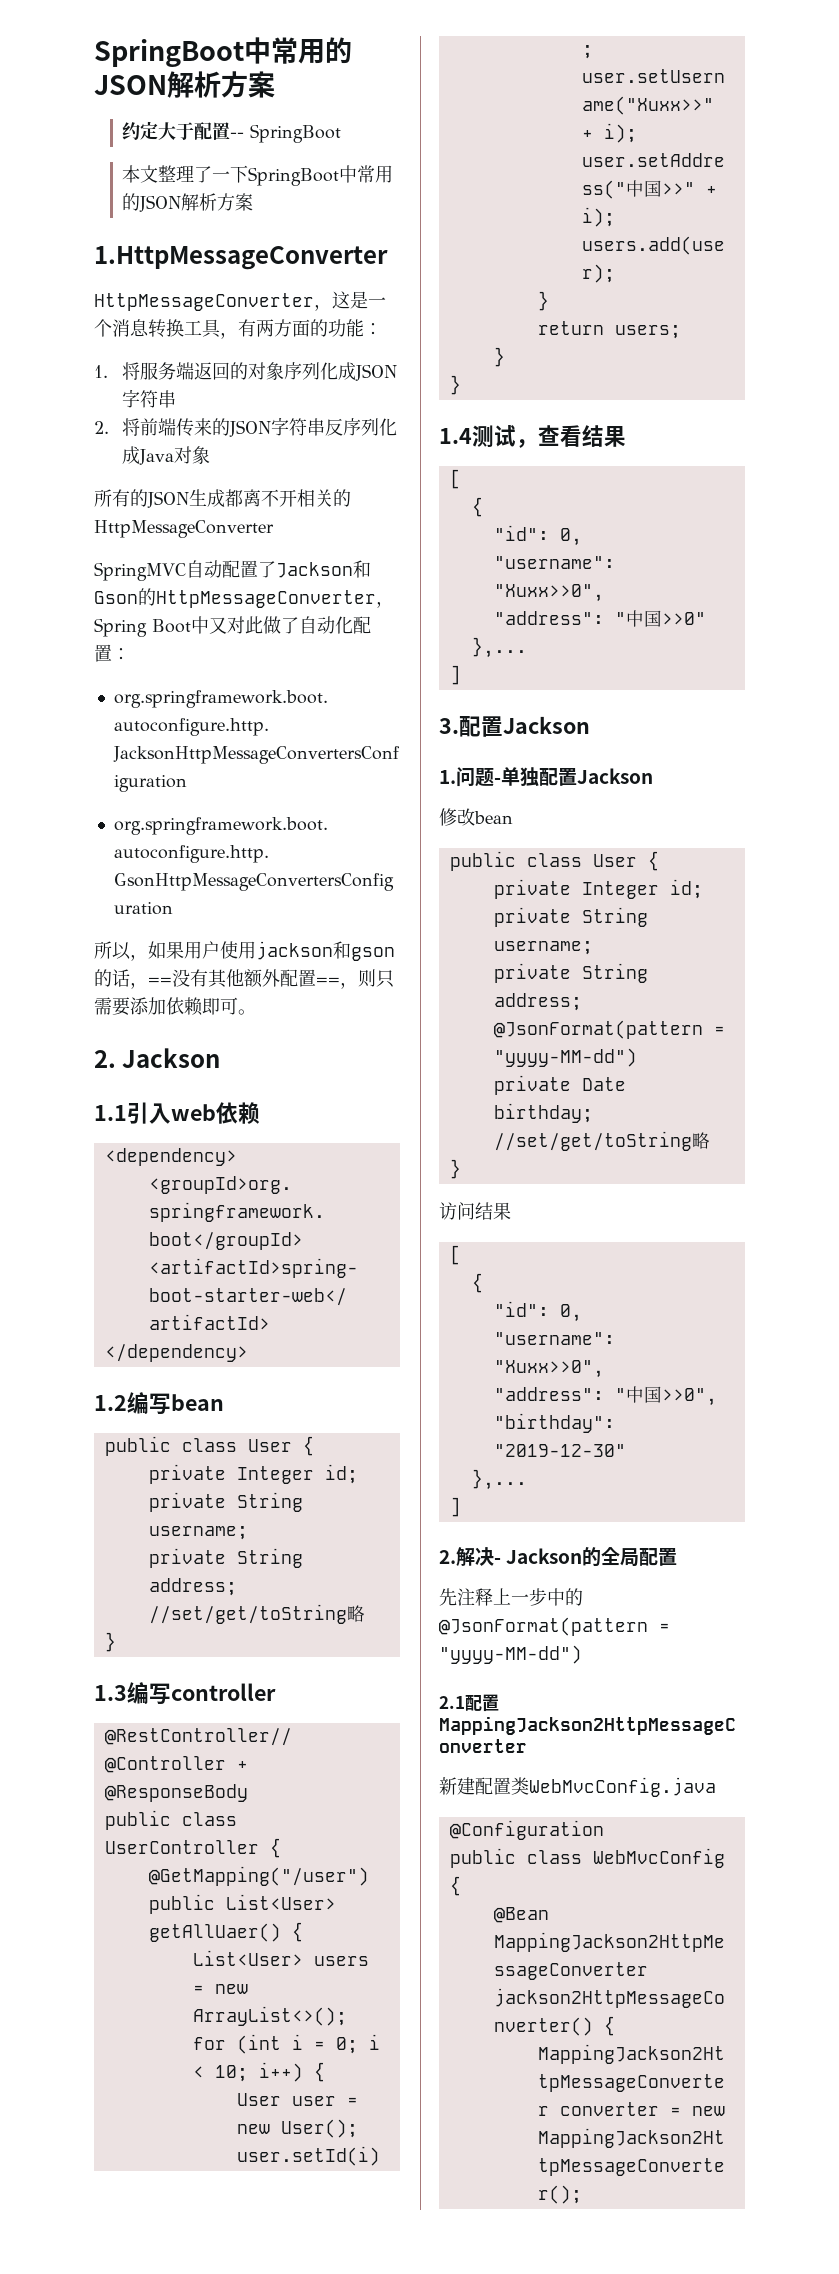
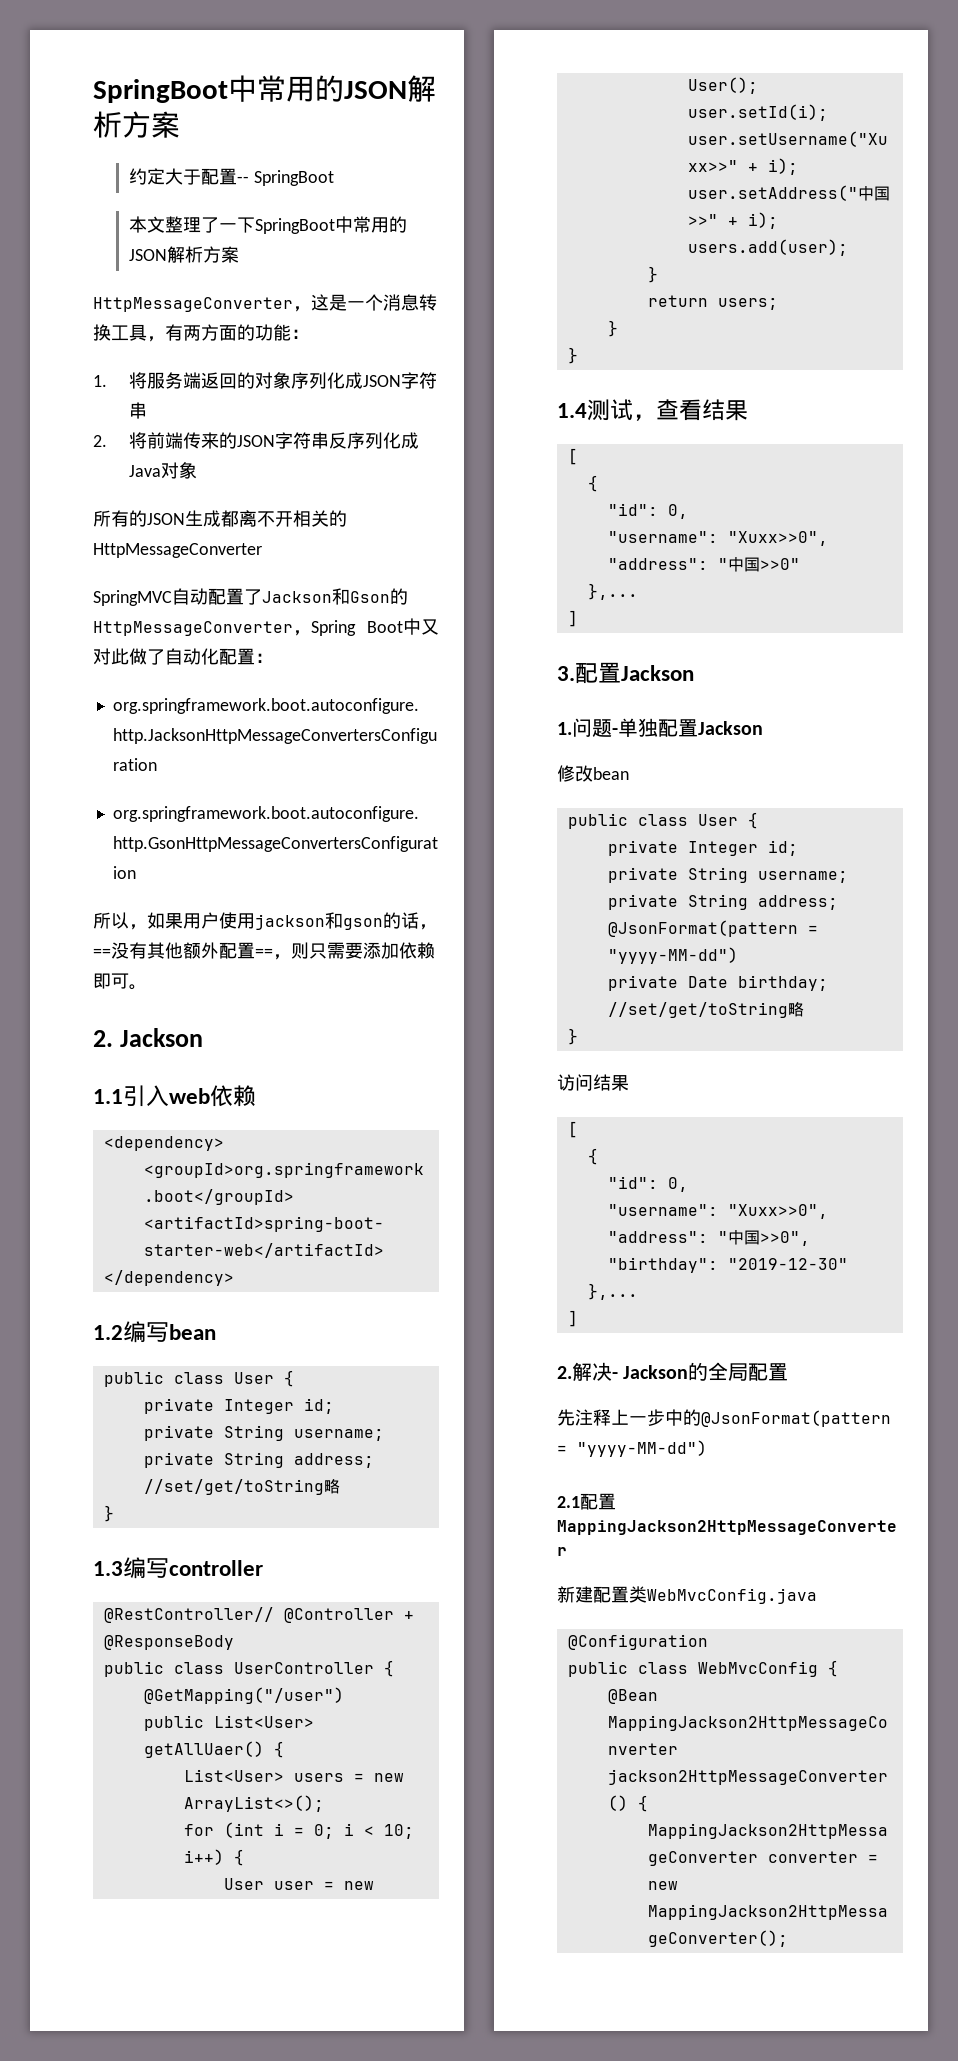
- 1.HttpMessageConverter

